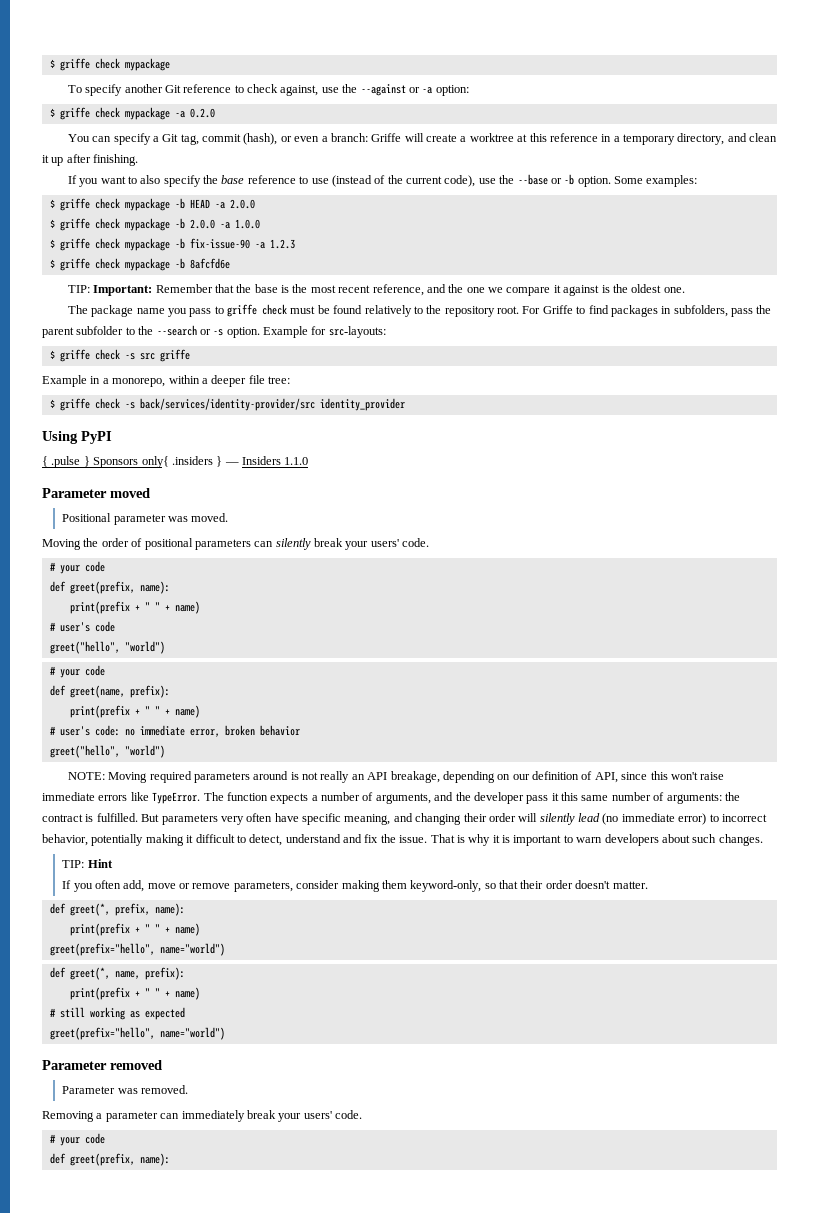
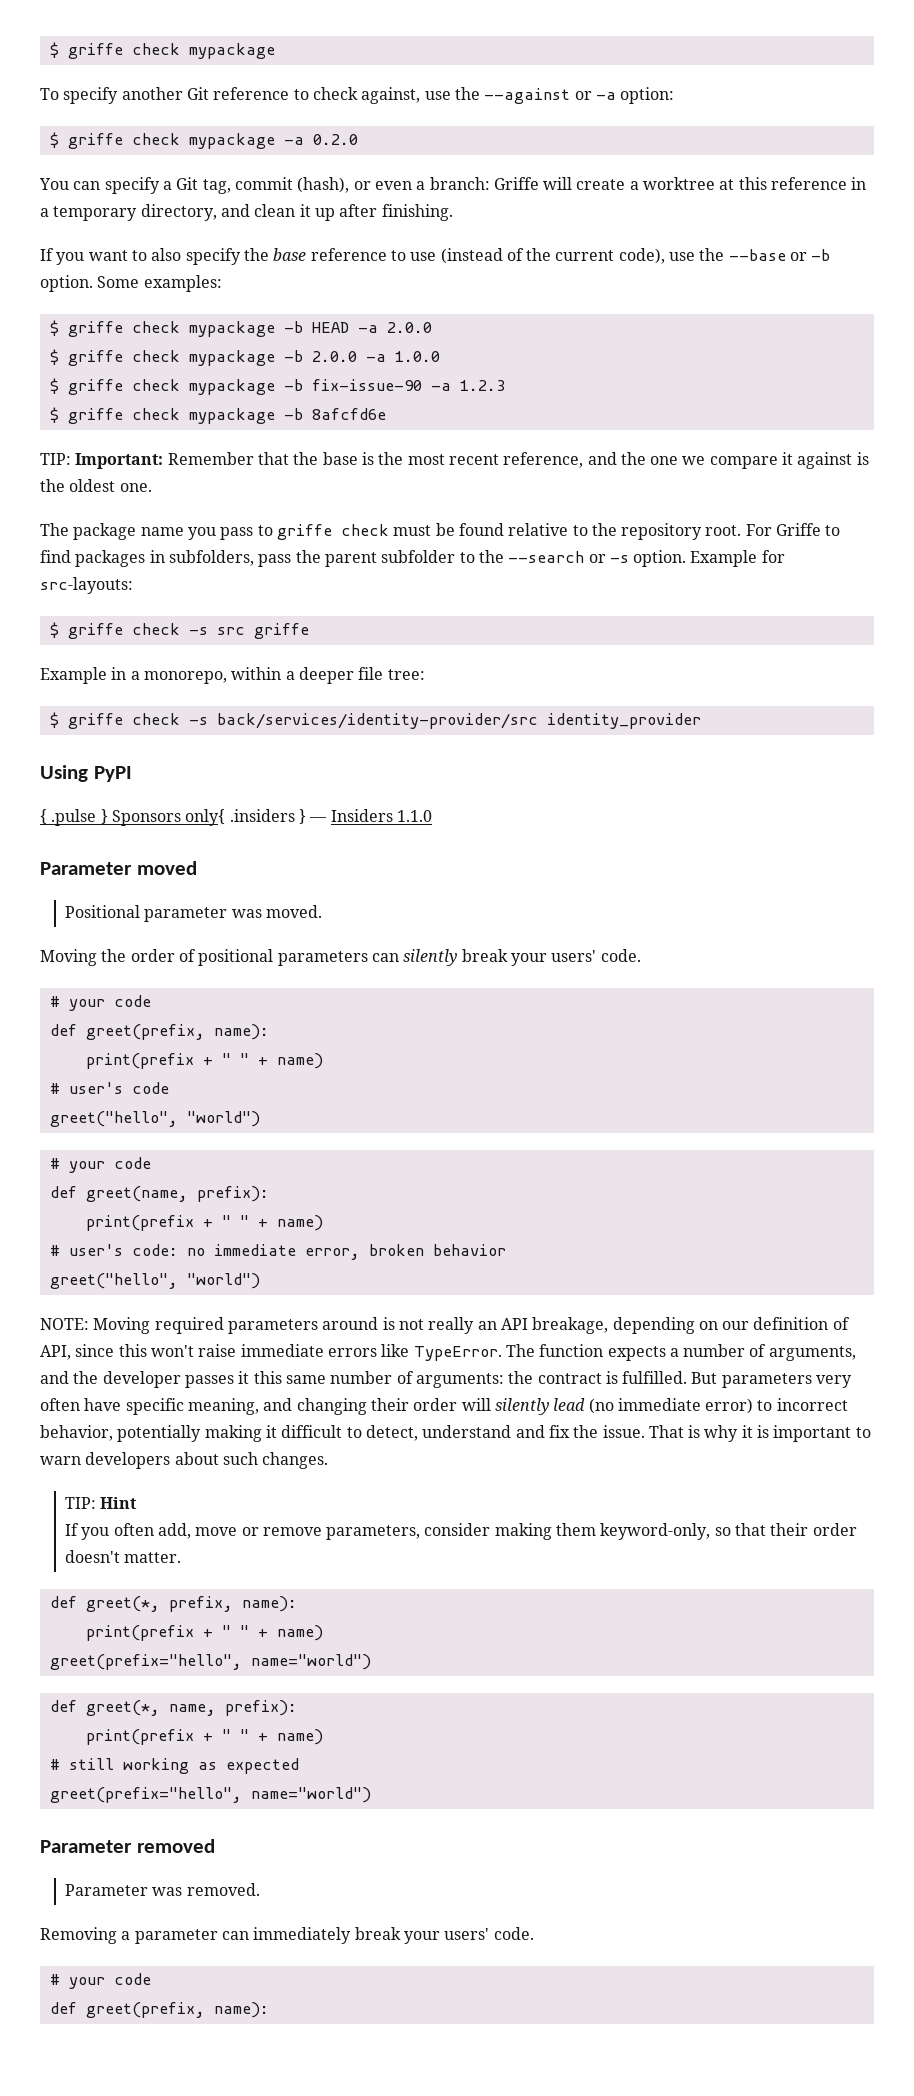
- The package name you pass to griffe check must be found relatively to the repository root.
+ The package name you pass to griffe check must be found relative to the repository root.
- The function expects a number of arguments, and the developer pass it this same number of arguments: the contract is fulfilled.
+ The function expects a number of arguments, and the developer passes it this same number of arguments: the contract is fulfilled.

